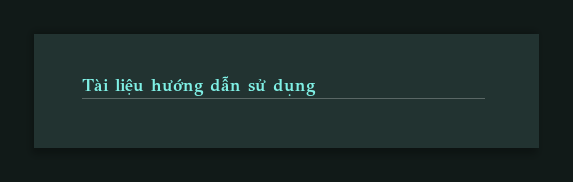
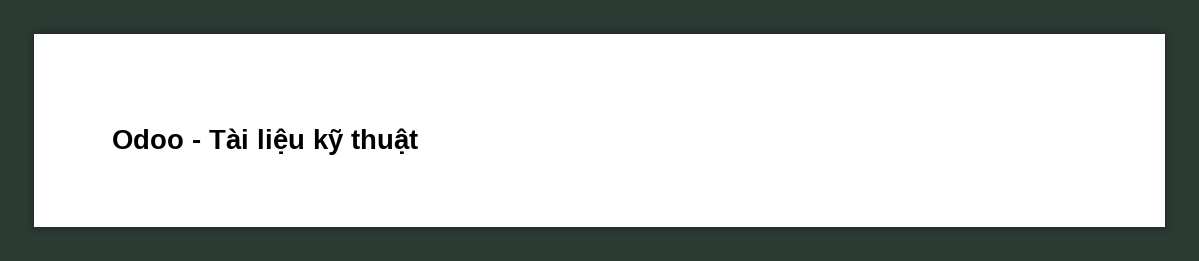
- Tài liệu hướng dẫn sử dụng
+ Odoo - Tài liệu kỹ thuật

